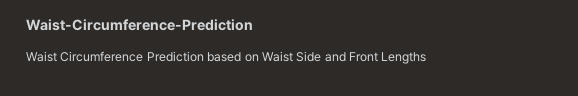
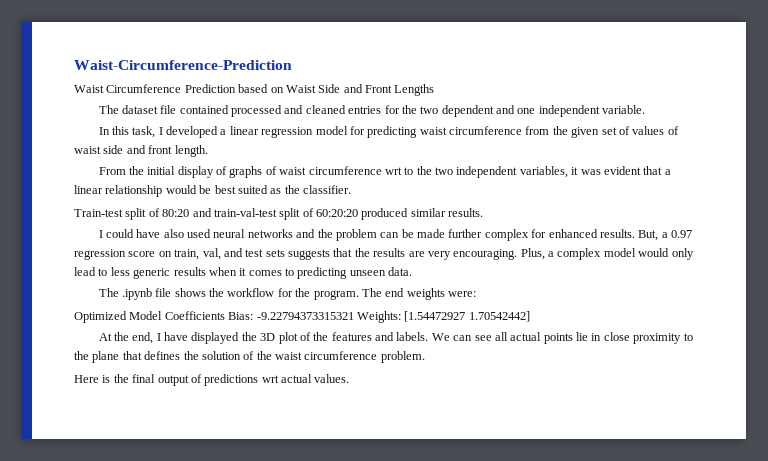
+ The dataset file contained processed and cleaned entries for the two dependent and one independent variable.
+ In this task, I developed a linear regression model for predicting waist circumference from the given set of values of waist side and front length.
+ From the initial display of graphs of waist circumference wrt to the two independent variables, it was evident that a linear relationship would be best suited as the classifier.
+ Train-test split of 80:20 and train-val-test split of 60:20:20 produced similar results.
+ I could have also used neural networks and the problem can be made further complex for enhanced results. But, a 0.97 regression score on train, val, and test sets suggests that the results are very encouraging. Plus, a complex model would only lead to less generic results when it comes to predicting unseen data.
+ The .ipynb file shows the workflow for the program. The end weights were:
+ Optimized Model Coefficients Bias: -9.22794373315321 Weights: [1.54472927 1.70542442]
+ At the end, I have displayed the 3D plot of the features and labels. We can see all actual points lie in close proximity to the plane that defines the solution of the waist circumference problem.
+ Here is the final output of predictions wrt actual values.

